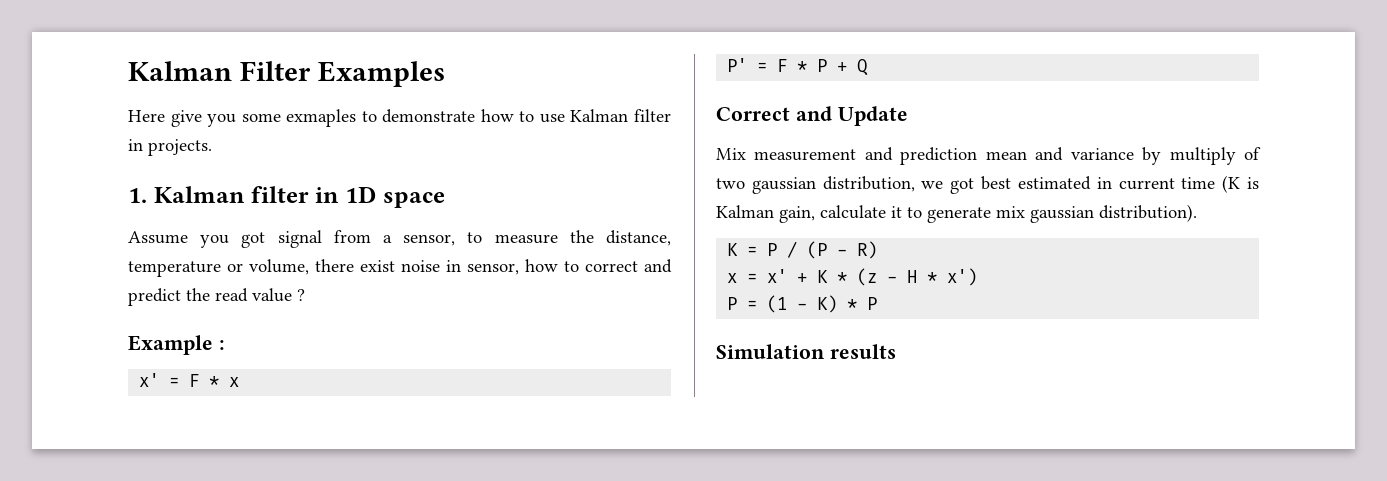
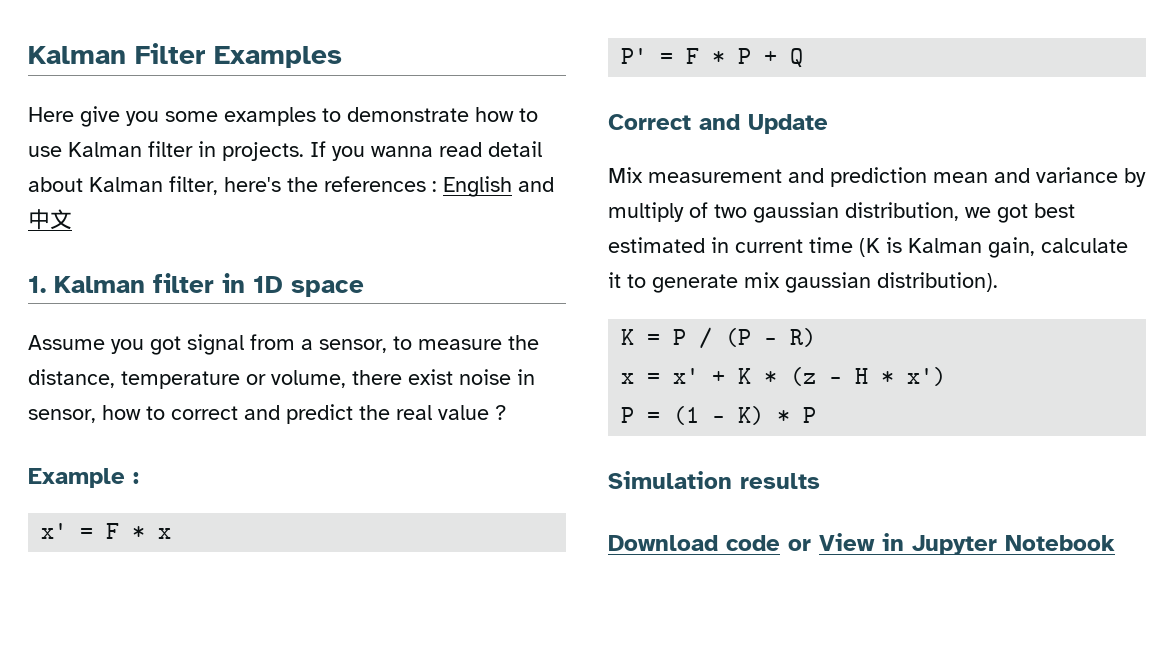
- Here give you some exmaples to demonstrate how to use Kalman filter in projects.
+ Here give you some examples to demonstrate how to use Kalman filter in projects. If you wanna read detail about Kalman filter, here's the references : English and中文
- Assume you got signal from a sensor, to measure the distance, temperature or volume, there exist noise in sensor, how to correct and predict the read value ?
+ Assume you got signal from a sensor, to measure the distance, temperature or volume, there exist noise in sensor, how to correct and predict the real value ?
+ Download code or View in Jupyter Notebook

